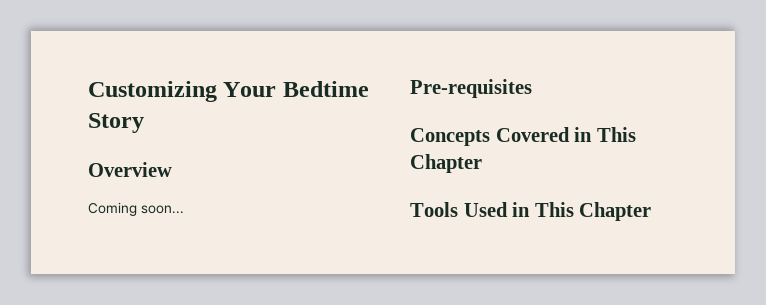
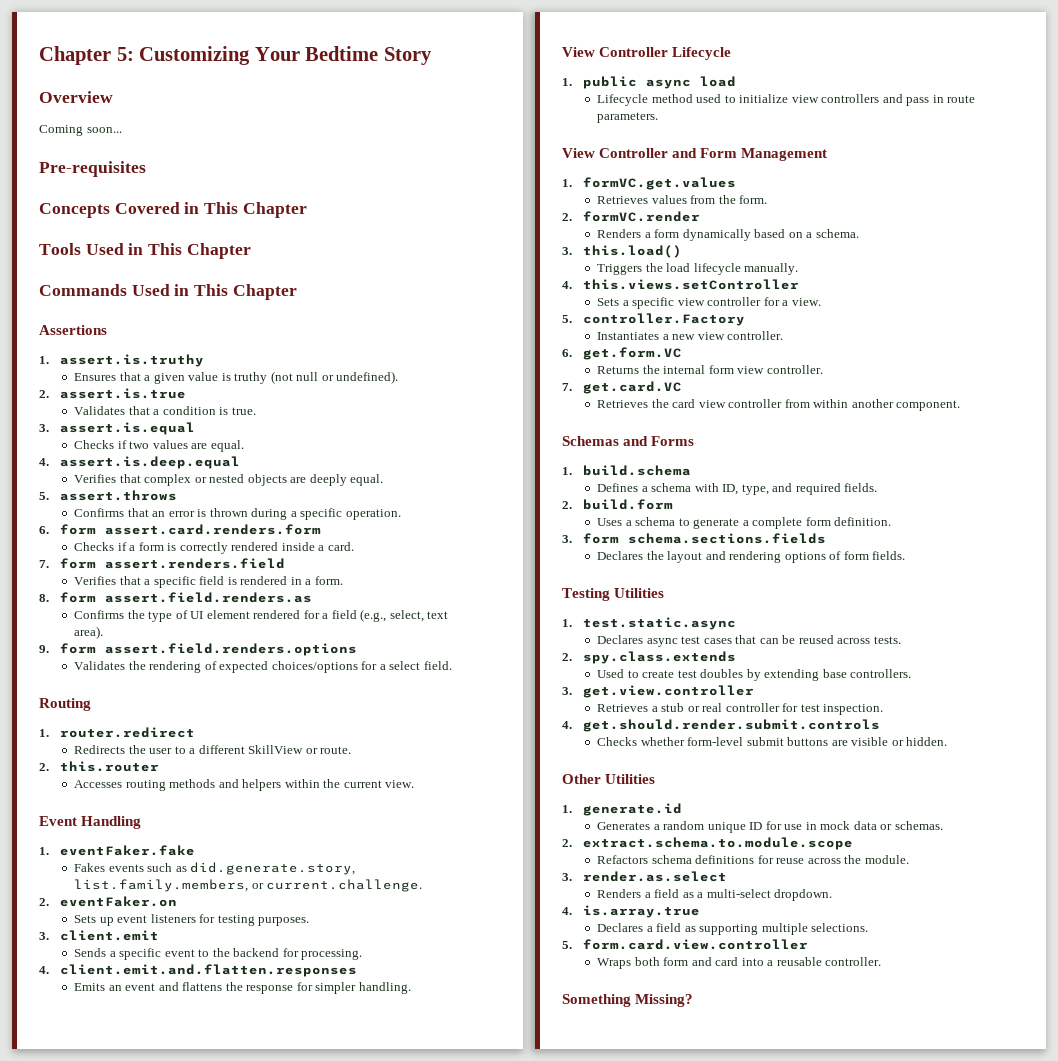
- Customizing Your Bedtime Story
+ Chapter 5: Customizing Your Bedtime Story
+ Commands Used in This Chapter
+ Assertions
+ 1. assert.is.truthy
+ Ensures that a given value is truthy (not null or undefined).
+ 2. assert.is.true
+ Validates that a condition is true.
+ 3. assert.is.equal
+ Checks if two values are equal.
+ 4. assert.is.deep.equal
+ Verifies that complex or nested objects are deeply equal.
+ 5. assert.throws
+ Confirms that an error is thrown during a specific operation.
+ 6. form assert.card.renders.form
+ Checks if a form is correctly rendered inside a card.
+ 7. form assert.renders.field
+ Verifies that a specific field is rendered in a form.
+ 8. form assert.field.renders.as
+ Confirms the type of UI element rendered for a field (e.g., select, text area).
+ 9. form assert.field.renders.options
+ Validates the rendering of expected choices/options for a select field.
+ Routing
+ 1. router.redirect
+ Redirects the user to a different SkillView or route.
+ 2. this.router
+ Accesses routing methods and helpers within the current view.
+ Event Handling
+ 1. eventFaker.fake
+ Fakes events such as did.generate.story, list.family.members, or current.challenge.
+ 2. eventFaker.on
+ Sets up event listeners for testing purposes.
+ 3. client.emit
+ Sends a specific event to the backend for processing.
+ 4. client.emit.and.flatten.responses
+ Emits an event and flattens the response for simpler handling.
+ View Controller Lifecycle
+ 1. public async load
+ Lifecycle method used to initialize view controllers and pass in route parameters.
+ View Controller and Form Management
+ 1. formVC.get.values
+ Retrieves values from the form.
+ 2. formVC.render
+ Renders a form dynamically based on a schema.
+ 3. this.load()
+ Triggers the load lifecycle manually.
+ 4. this.views.setController
+ Sets a specific view controller for a view.
+ 5. controller.Factory
+ Instantiates a new view controller.
+ 6. get.form.VC
+ Returns the internal form view controller.
+ 7. get.card.VC
+ Retrieves the card view controller from within another component.
+ Schemas and Forms
+ 1. build.schema
+ Defines a schema with ID, type, and required fields.
+ 2. build.form
+ Uses a schema to generate a complete form definition.
+ 3. form schema.sections.fields
+ Declares the layout and rendering options of form fields.
+ Testing Utilities
+ 1. test.static.async
+ Declares async test cases that can be reused across tests.
+ 2. spy.class.extends
+ Used to create test doubles by extending base controllers.
+ 3. get.view.controller
+ Retrieves a stub or real controller for test inspection.
+ 4. get.should.render.submit.controls
+ Checks whether form-level submit buttons are visible or hidden.
+ Other Utilities
+ 1. generate.id
+ Generates a random unique ID for use in mock data or schemas.
+ 2. extract.schema.to.module.scope
+ Refactors schema definitions for reuse across the module.
+ 3. render.as.select
+ Renders a field as a multi-select dropdown.
+ 4. is.array.true
+ Declares a field as supporting multiple selections.
+ 5. form.card.view.controller
+ Wraps both form and card into a reusable controller.
+ Something Missing?

